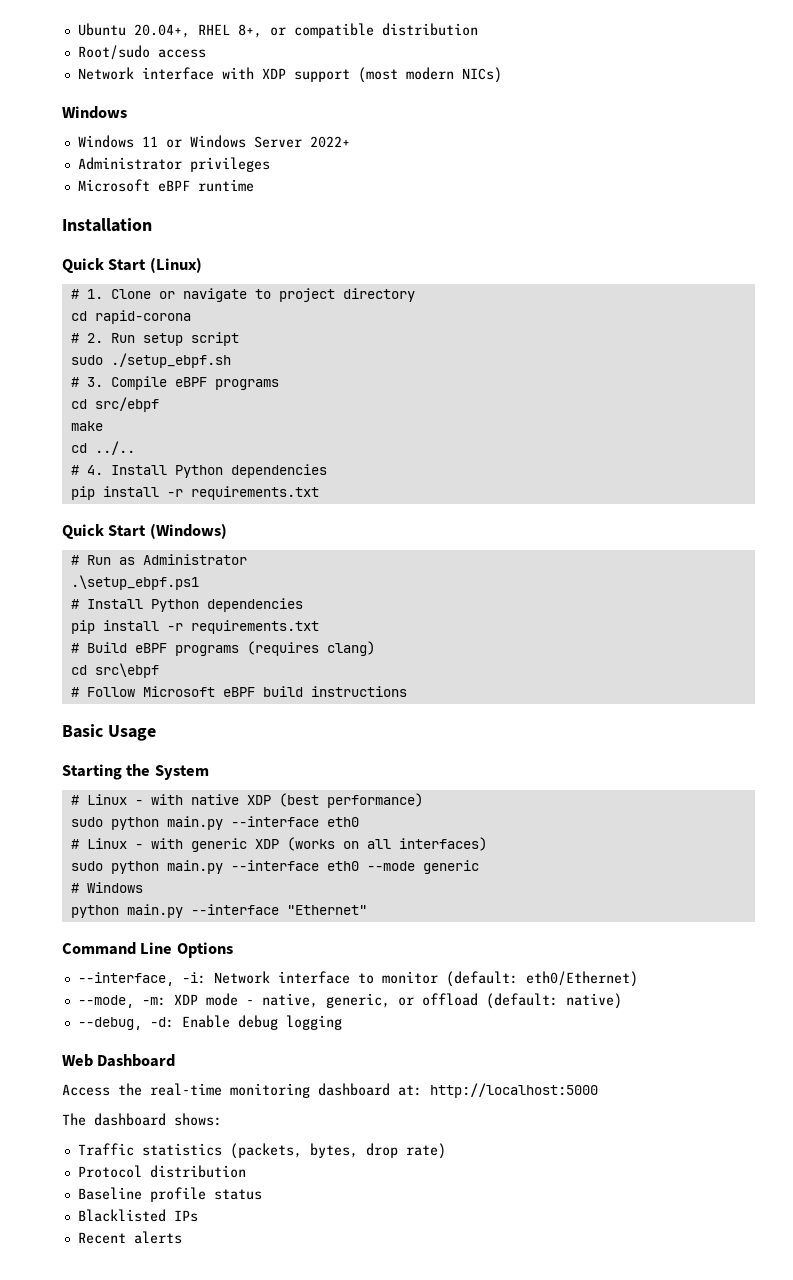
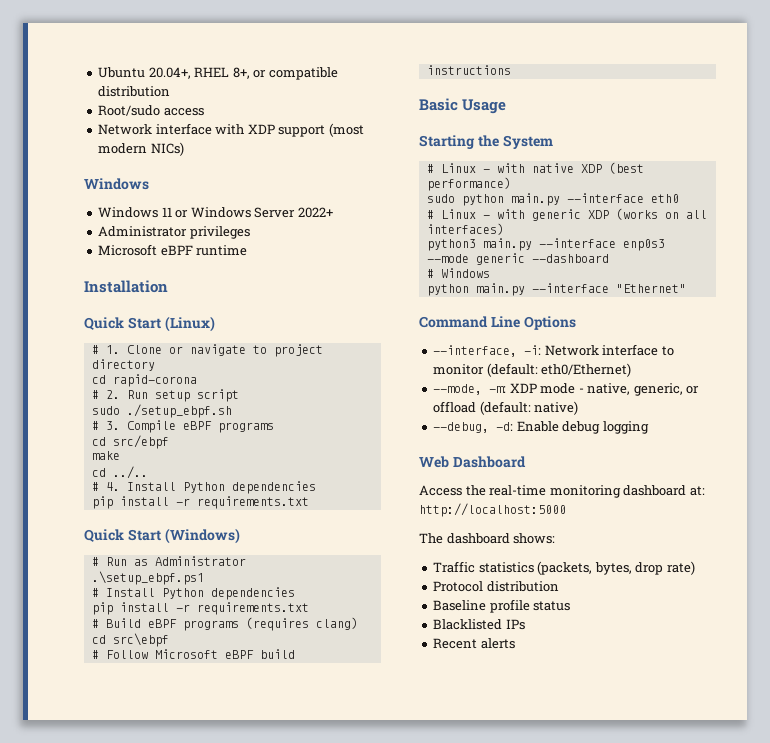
- sudo python main.py --interface eth0 --mode generic
+ python3 main.py --interface enp0s3 --mode generic --dashboard

